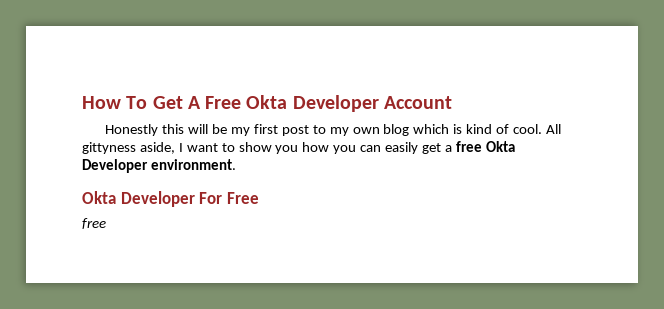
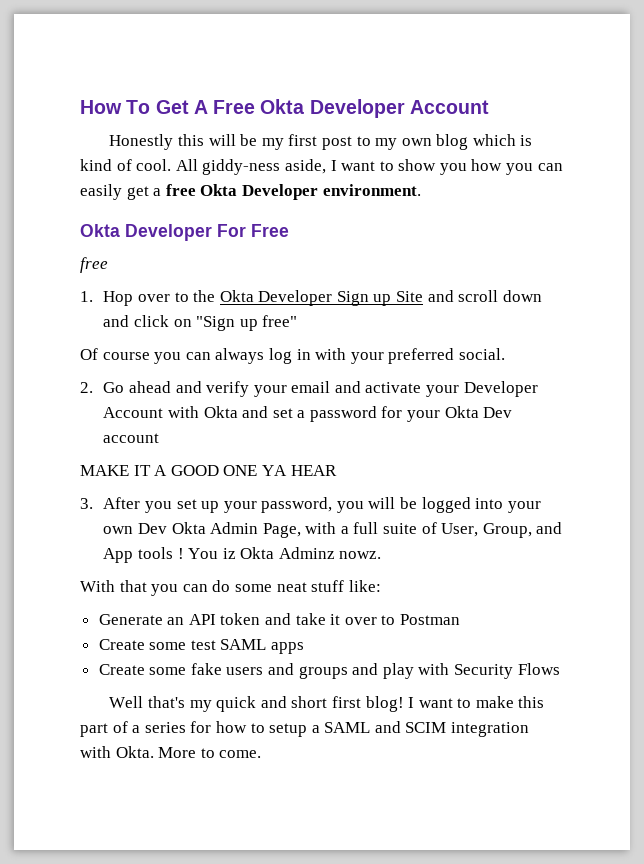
- All gittyness aside, I want to show you how you can easily get a free Okta Developer environment.
+ All giddy-ness aside, I want to show you how you can easily get a free Okta Developer environment.
+ 1. Hop over to the Okta Developer Sign up Site and scroll down and click on "Sign up free"
+ Of course you can always log in with your preferred social.
+ 2. Go ahead and verify your email and activate your Developer Account with Okta and set a password for your Okta Dev account
+ MAKE IT A GOOD ONE YA HEAR
+ 3. After you set up your password, you will be logged into your own Dev Okta Admin Page, with a full suite of User, Group, and App tools ! You iz Okta Adminz nowz.
+ With that you can do some neat stuff like:
+ Generate an API token and take it over to Postman
+ Create some test SAML apps
+ Create some fake users and groups and play with Security Flows
+ Well that's my quick and short first blog! I want to make this part of a series for how to setup a SAML and SCIM integration with Okta. More to come.

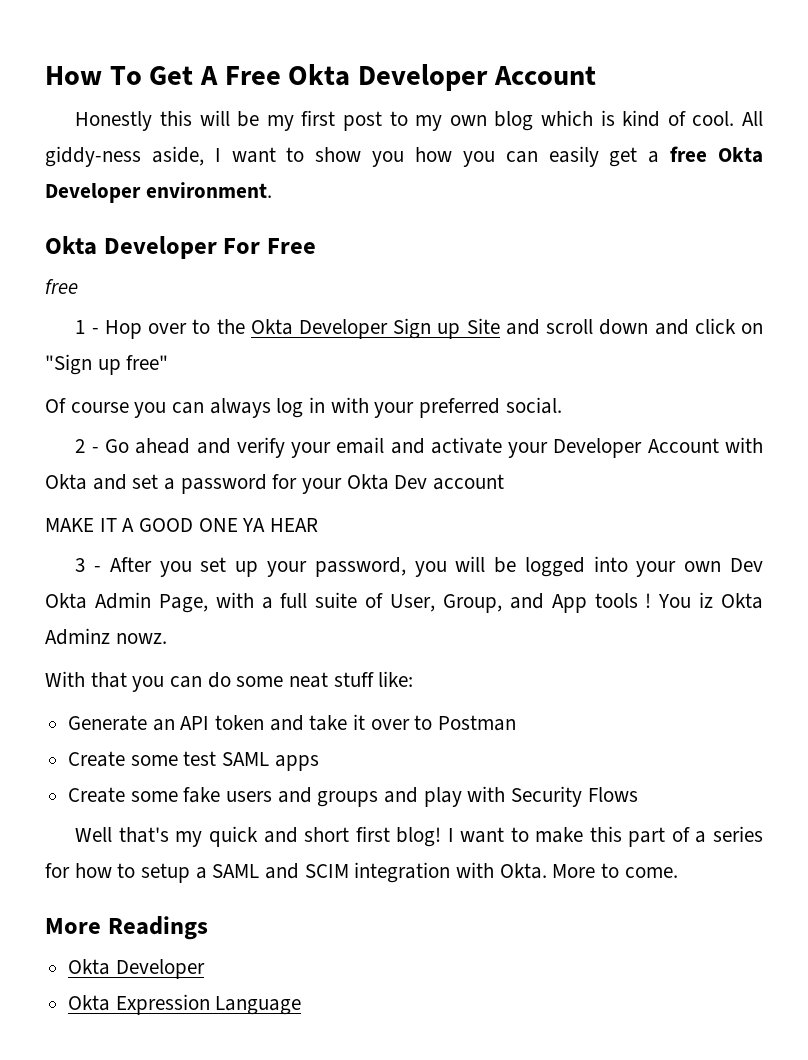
- 1. Hop over to the Okta Developer Sign up Site and scroll down and click on "Sign up free"
+ 1 - Hop over to the Okta Developer Sign up Site and scroll down and click on "Sign up free"
- 2. Go ahead and verify your email and activate your Developer Account with Okta and set a password for your Okta Dev account
+ 2 - Go ahead and verify your email and activate your Developer Account with Okta and set a password for your Okta Dev account
- 3. After you set up your password, you will be logged into your own Dev Okta Admin Page, with a full suite of User, Group, and App tools !
+ 3 - After you set up your password, you will be logged into your own Dev Okta Admin Page, with a full suite of User, Group, and App tools !
+ More Readings
+ Okta Developer
+ Okta Expression Language

